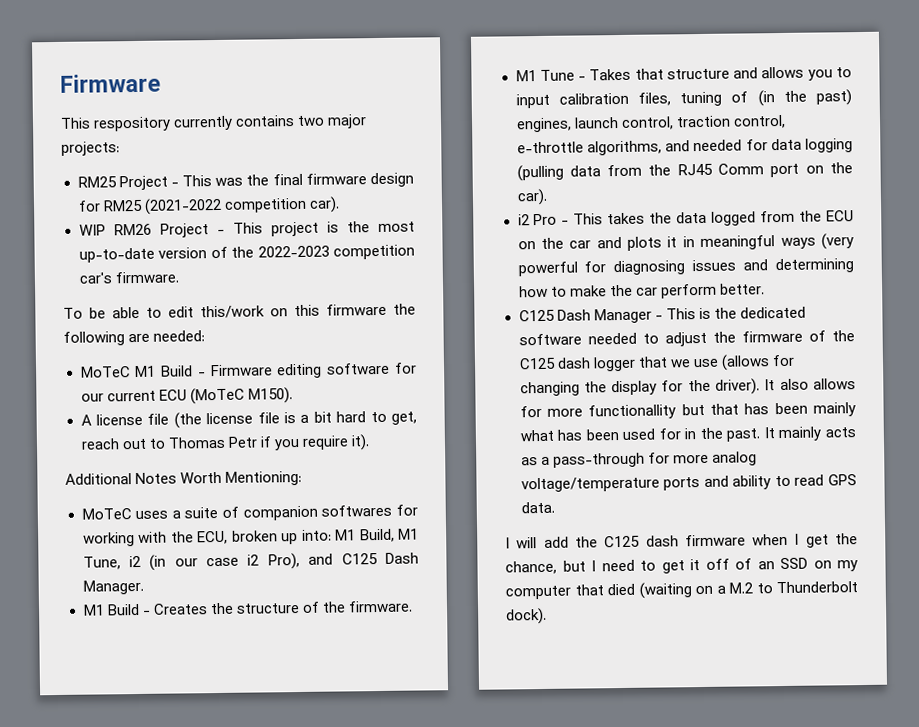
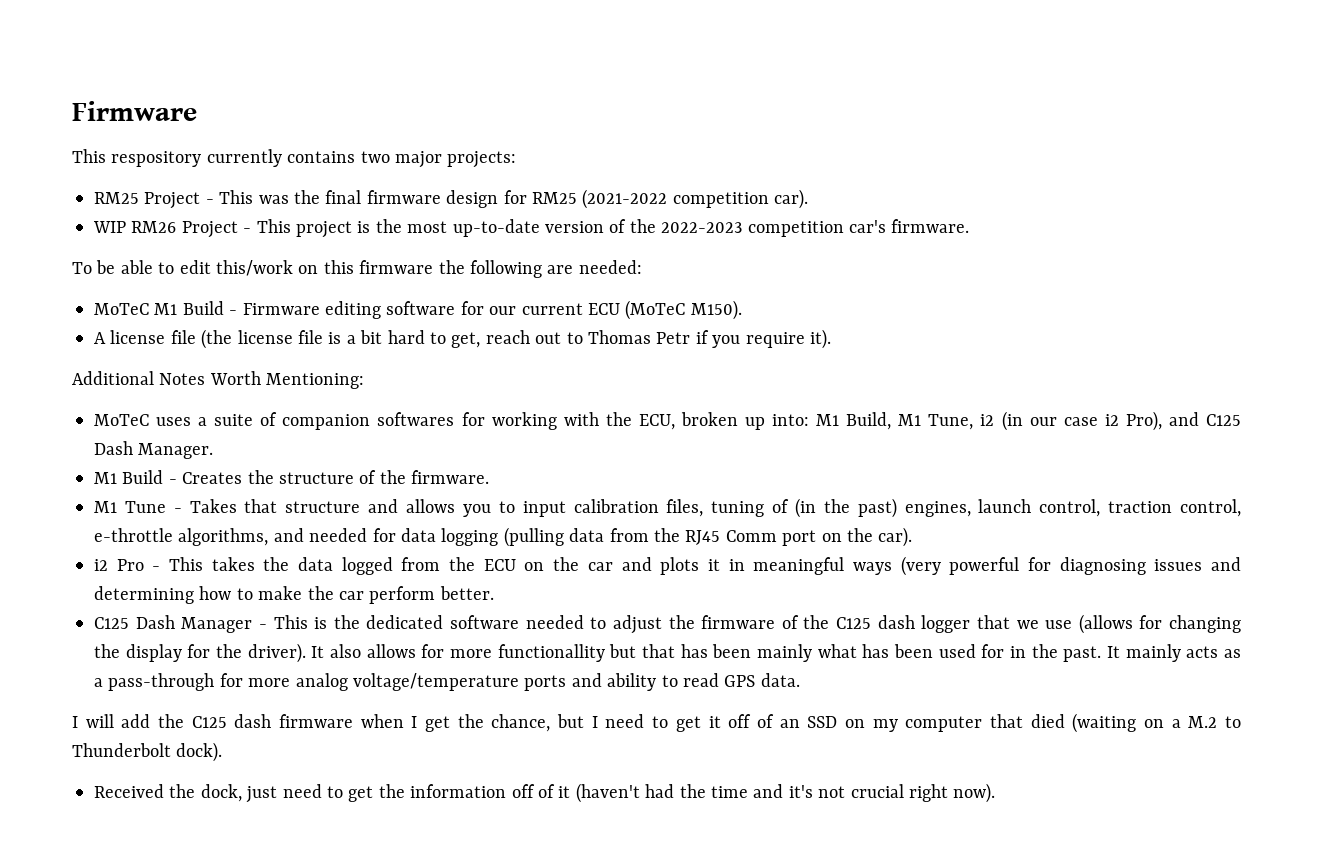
+ Received the dock, just need to get the information off of it (haven't had the time and it's not crucial right now).

